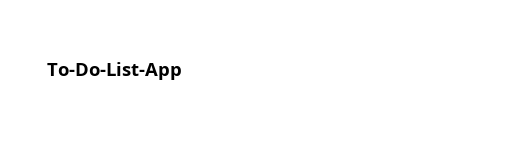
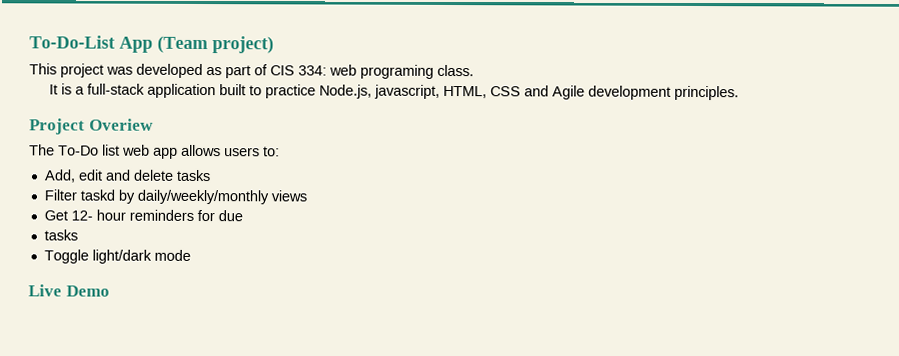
- To-Do-List-App
+ To-Do-List App (Team project)
+ This project was developed as part of CIS 334: web programing class.
+ It is a full-stack application built to practice Node.js, javascript, HTML, CSS and Agile development principles.
+ Project Overiew
+ The To-Do list web app allows users to:
+ Add, edit and delete tasks
+ Filter taskd by daily/weekly/monthly views
+ Get 12- hour reminders for due
+ tasks
+ Toggle light/dark mode
+ Live Demo

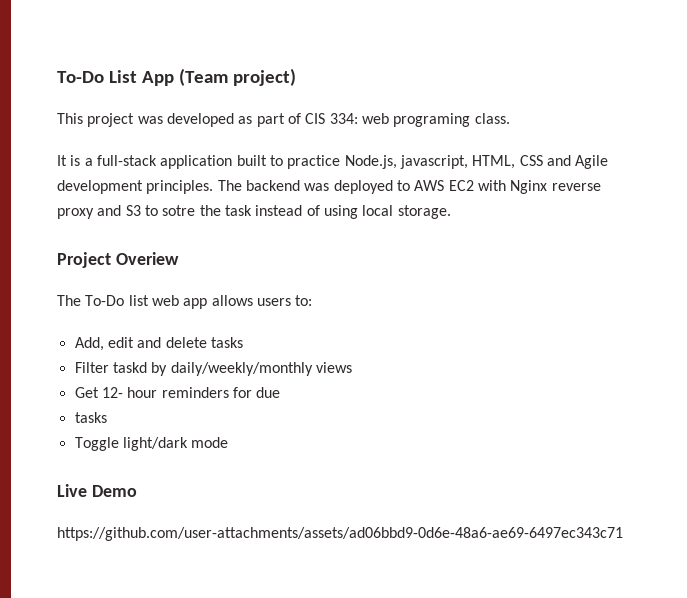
- To-Do-List App (Team project)
+ To-Do List App (Team project)
+ The backend was deployed to AWS EC2 with Nginx reverse proxy and S3 to sotre the task instead of using local storage.
+ https://github.com/user-attachments/assets/ad06bbd9-0d6e-48a6-ae69-6497ec343c71

